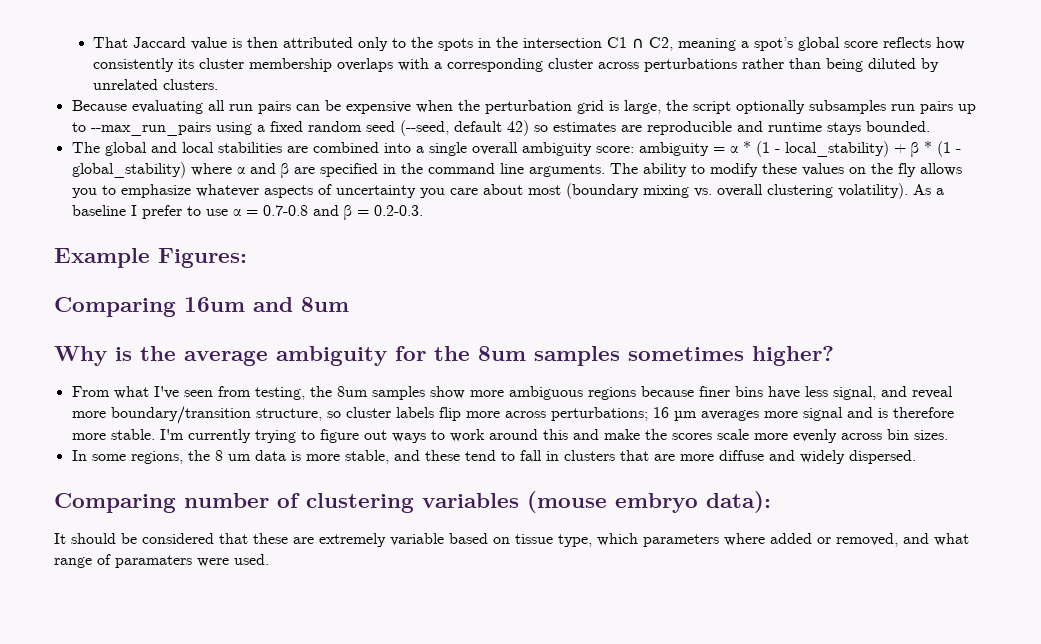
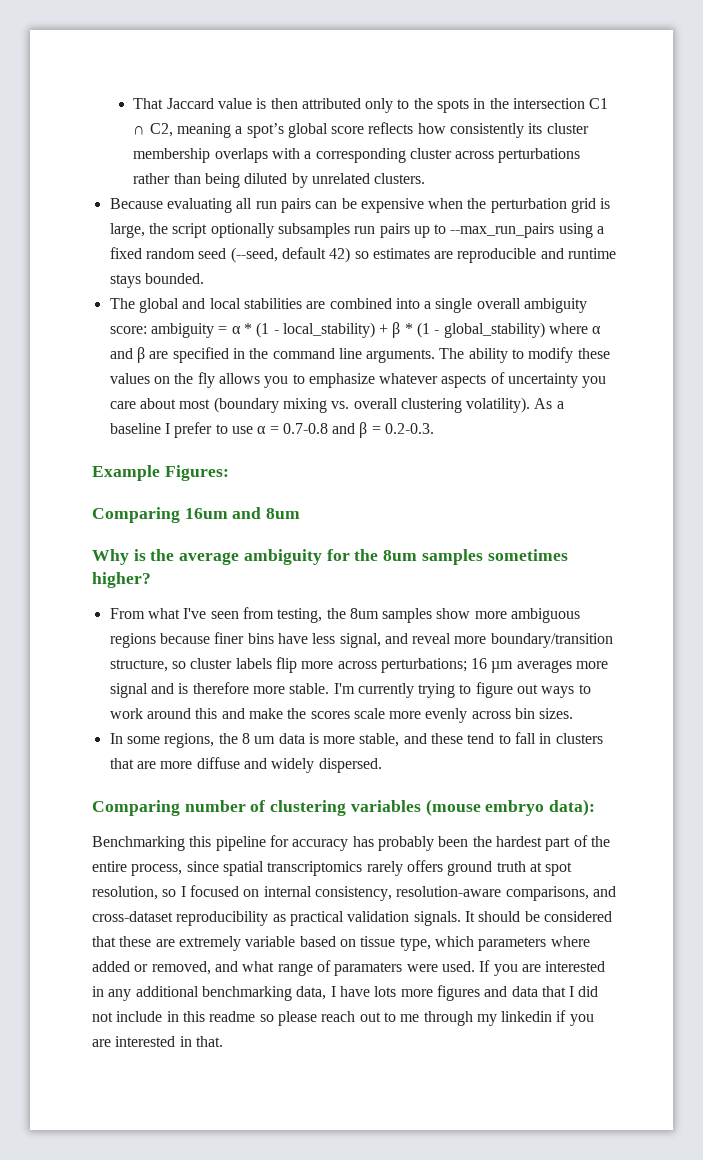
+ Benchmarking this pipeline for accuracy has probably been the hardest part of the entire process, since spatial transcriptomics rarely offers ground truth at spot resolution, so I focused on internal consistency, resolution-aware comparisons, and cross-dataset reproducibility as practical validation signals.
+ If you are interested in any additional benchmarking data, I have lots more figures and data that I did not include in this readme so please reach out to me through my linkedin if you are interested in that.

